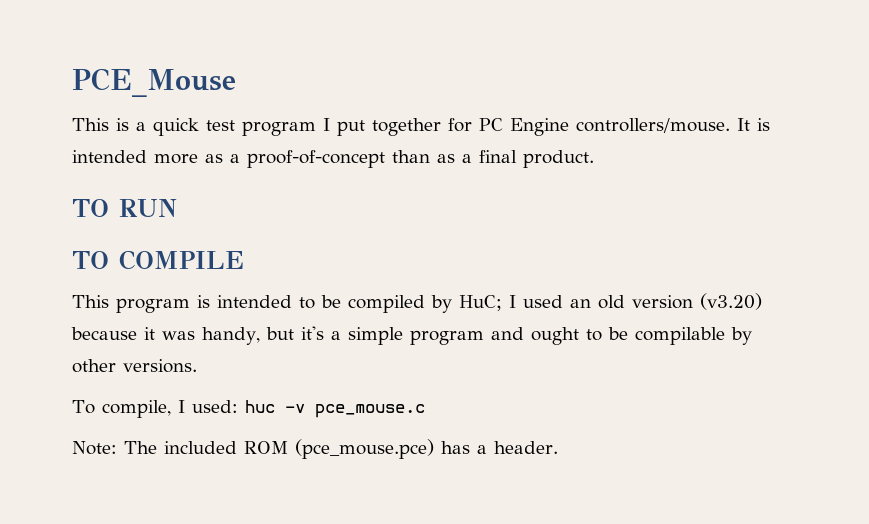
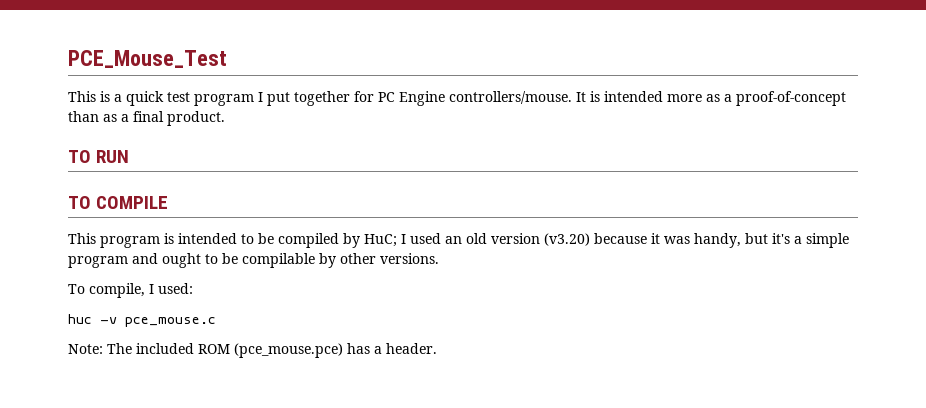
- PCE_Mouse
+ PCE_Mouse_Test
- To compile, I used: huc -v pce_mouse.c
+ To compile, I used:
+ huc -v pce_mouse.c

